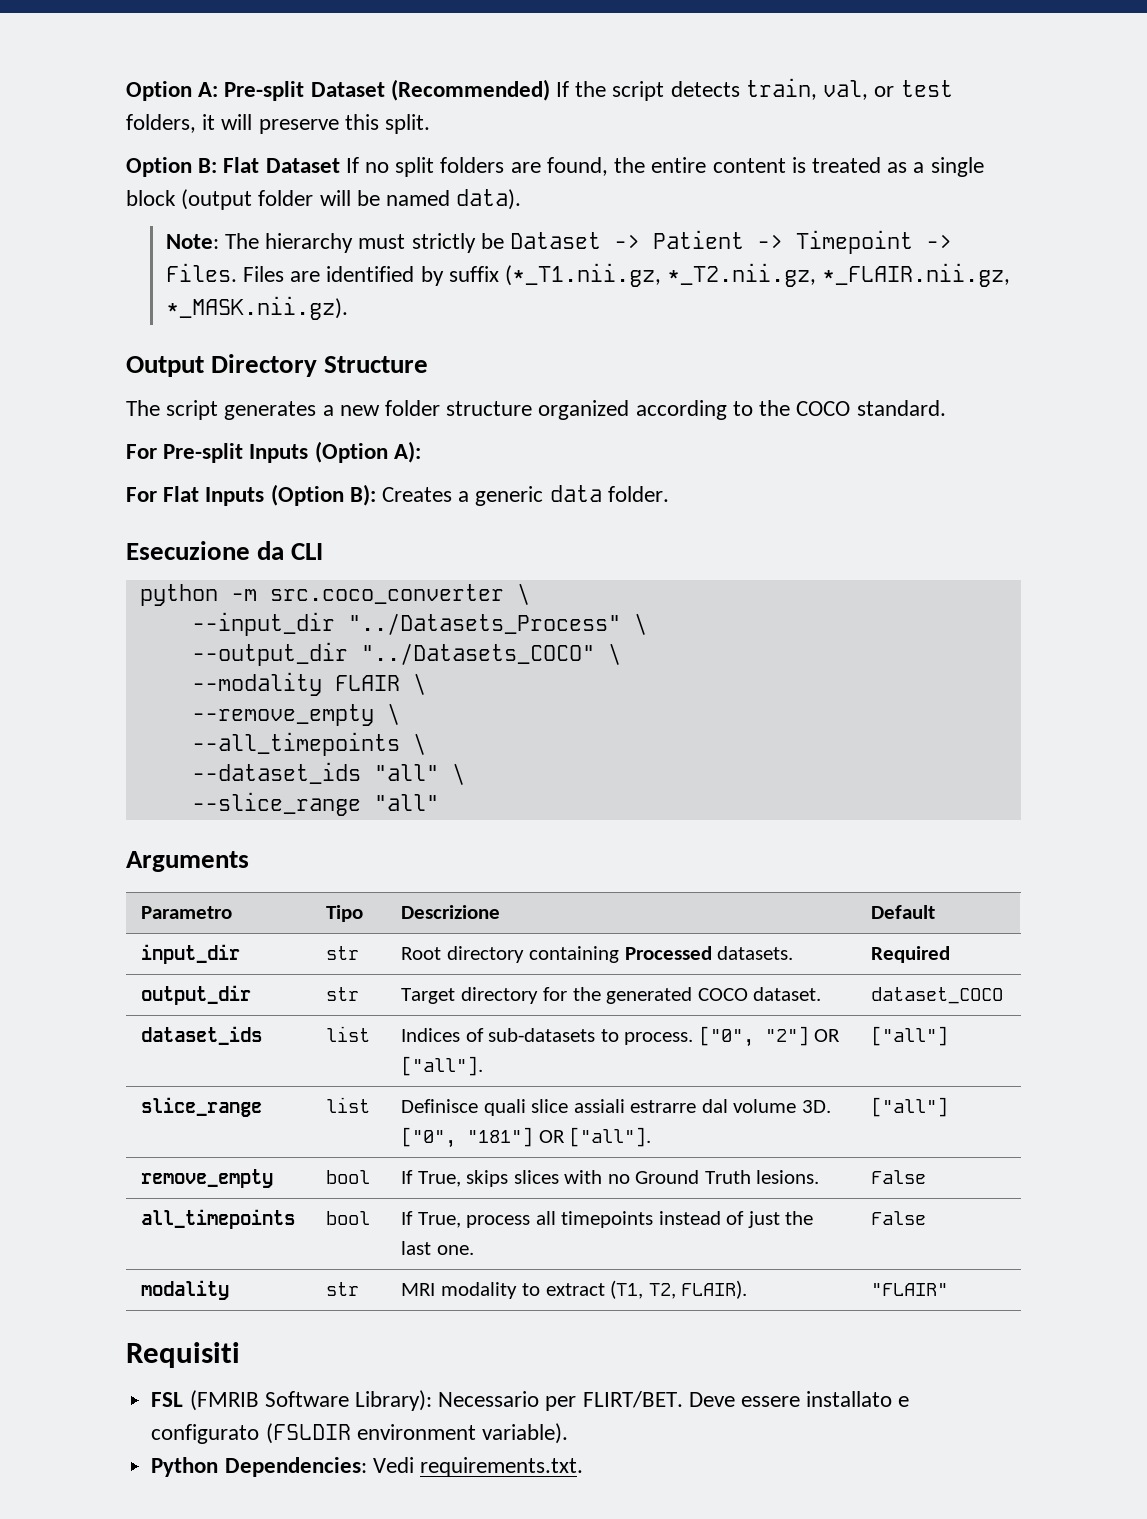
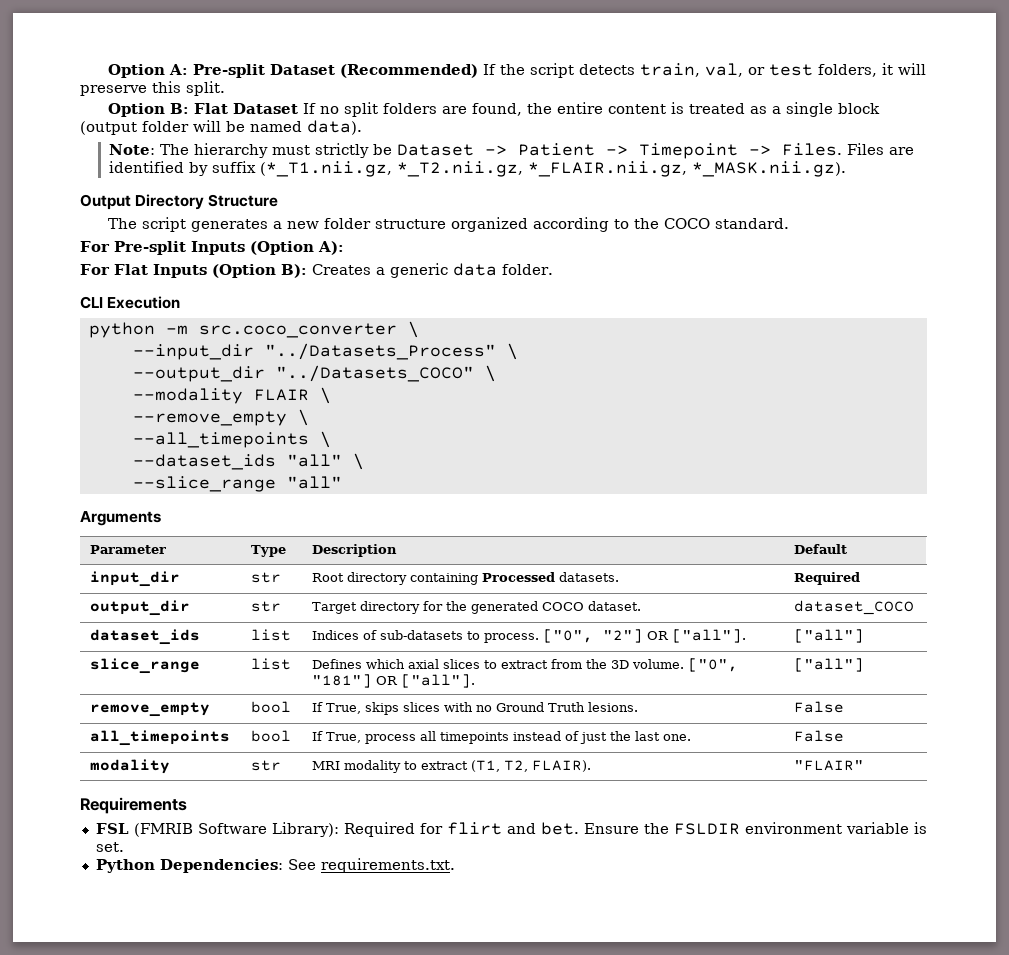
- Esecuzione da CLI
+ CLI Execution
- Parametro | Tipo | Descrizione | Default
+ Parameter | Type | Description | Default
- slice_range | list | Definisce quali slice assiali estrarre dal volume 3D. ["0", "181"] OR ["all"]. | ["all"]
+ slice_range | list | Defines which axial slices to extract from the 3D volume. ["0", "181"] OR ["all"]. | ["all"]
- Requisiti
+ Requirements
- FSL (FMRIB Software Library): Necessario per FLIRT/BET. Deve essere installato e configurato (FSLDIR environment variable).
+ FSL (FMRIB Software Library): Required for flirt and bet. Ensure the FSLDIR environment variable is set.
- Python Dependencies: Vedi requirements.txt.
+ Python Dependencies: See requirements.txt.

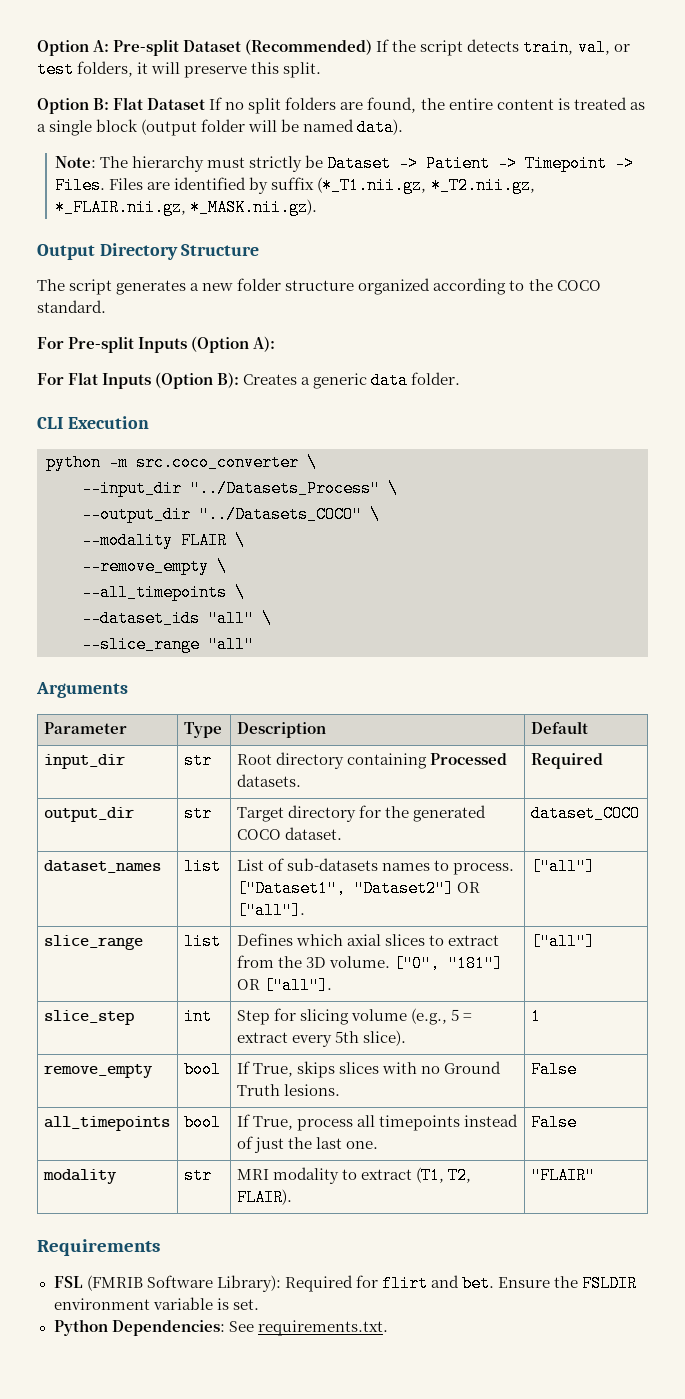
- dataset_ids | list | Indices of sub-datasets to process. ["0", "2"] OR ["all"]. | ["all"]
+ dataset_names | list | List of sub-datasets names to process. ["Dataset1", "Dataset2"] OR ["all"]. | ["all"]
+ slice_step | int | Step for slicing volume (e.g., 5 = extract every 5th slice). | 1

